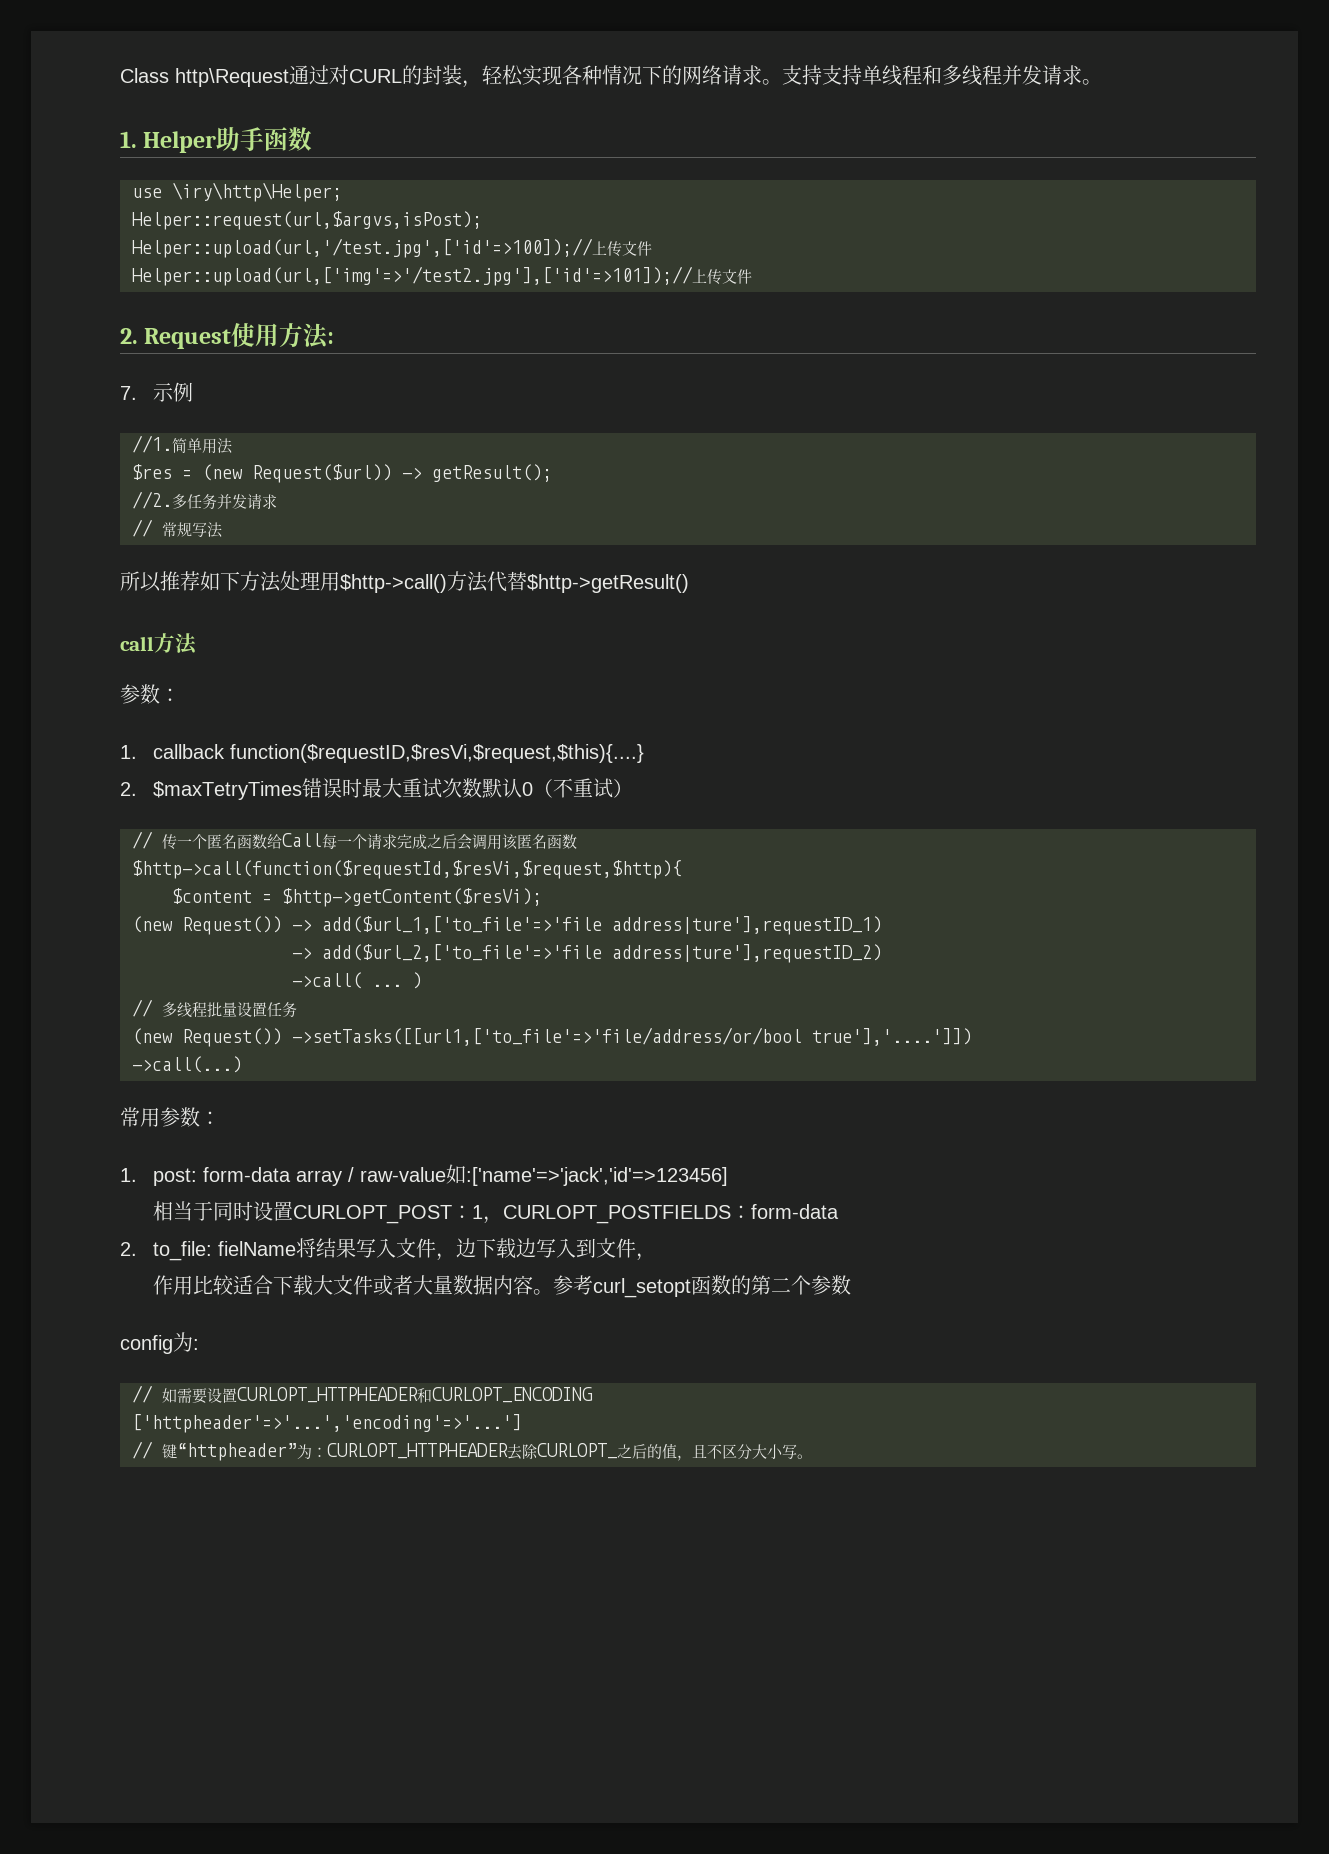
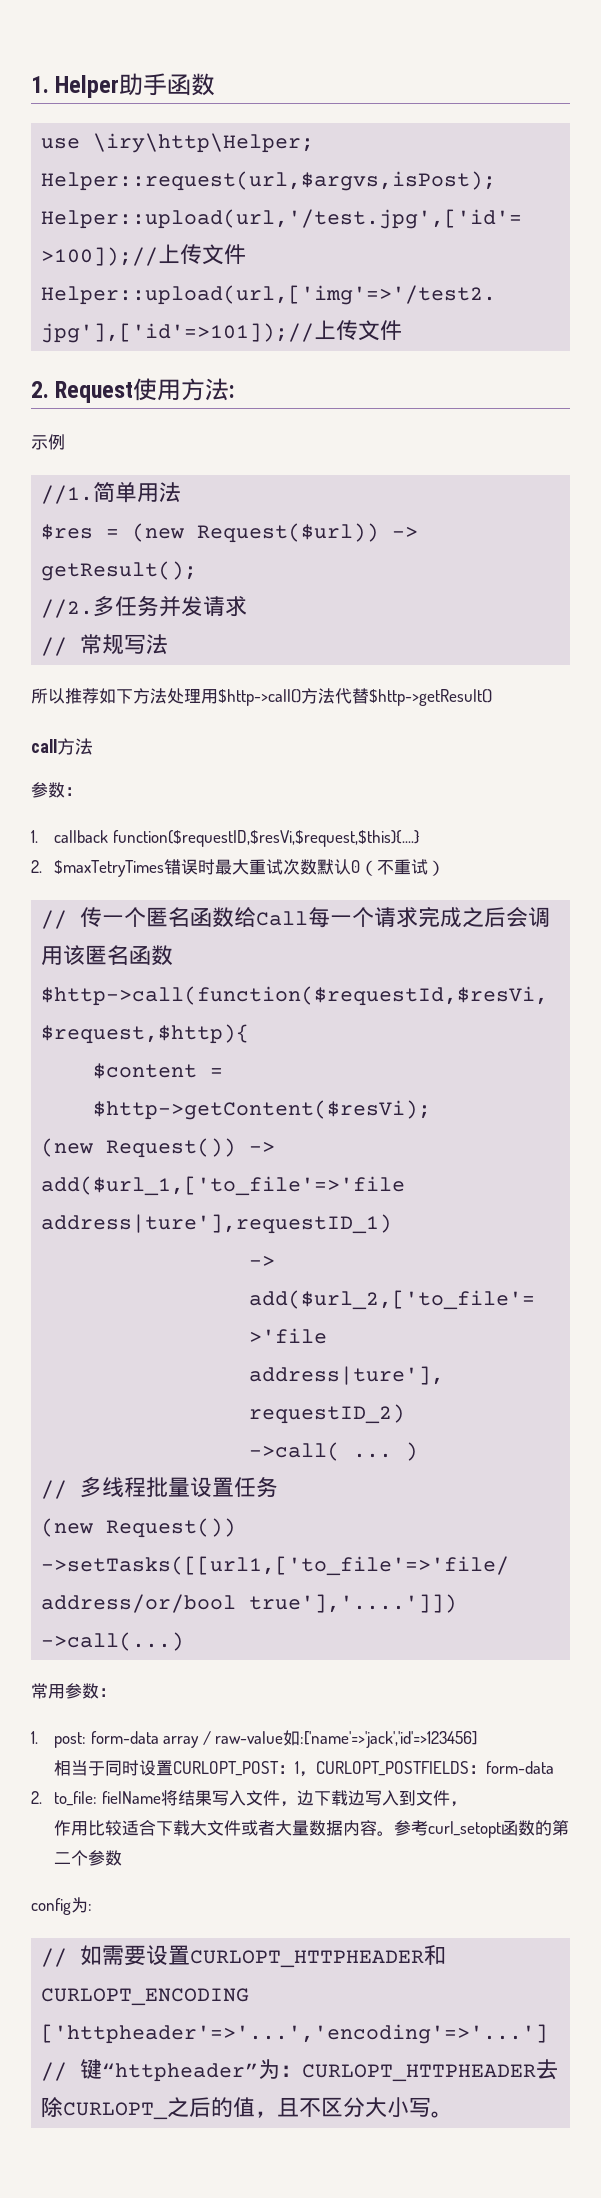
- Class http\Request通过对CURL的封装，轻松实现各种情况下的网络请求。支持支持单线程和多线程并发请求。
- 7.示例
+ 示例

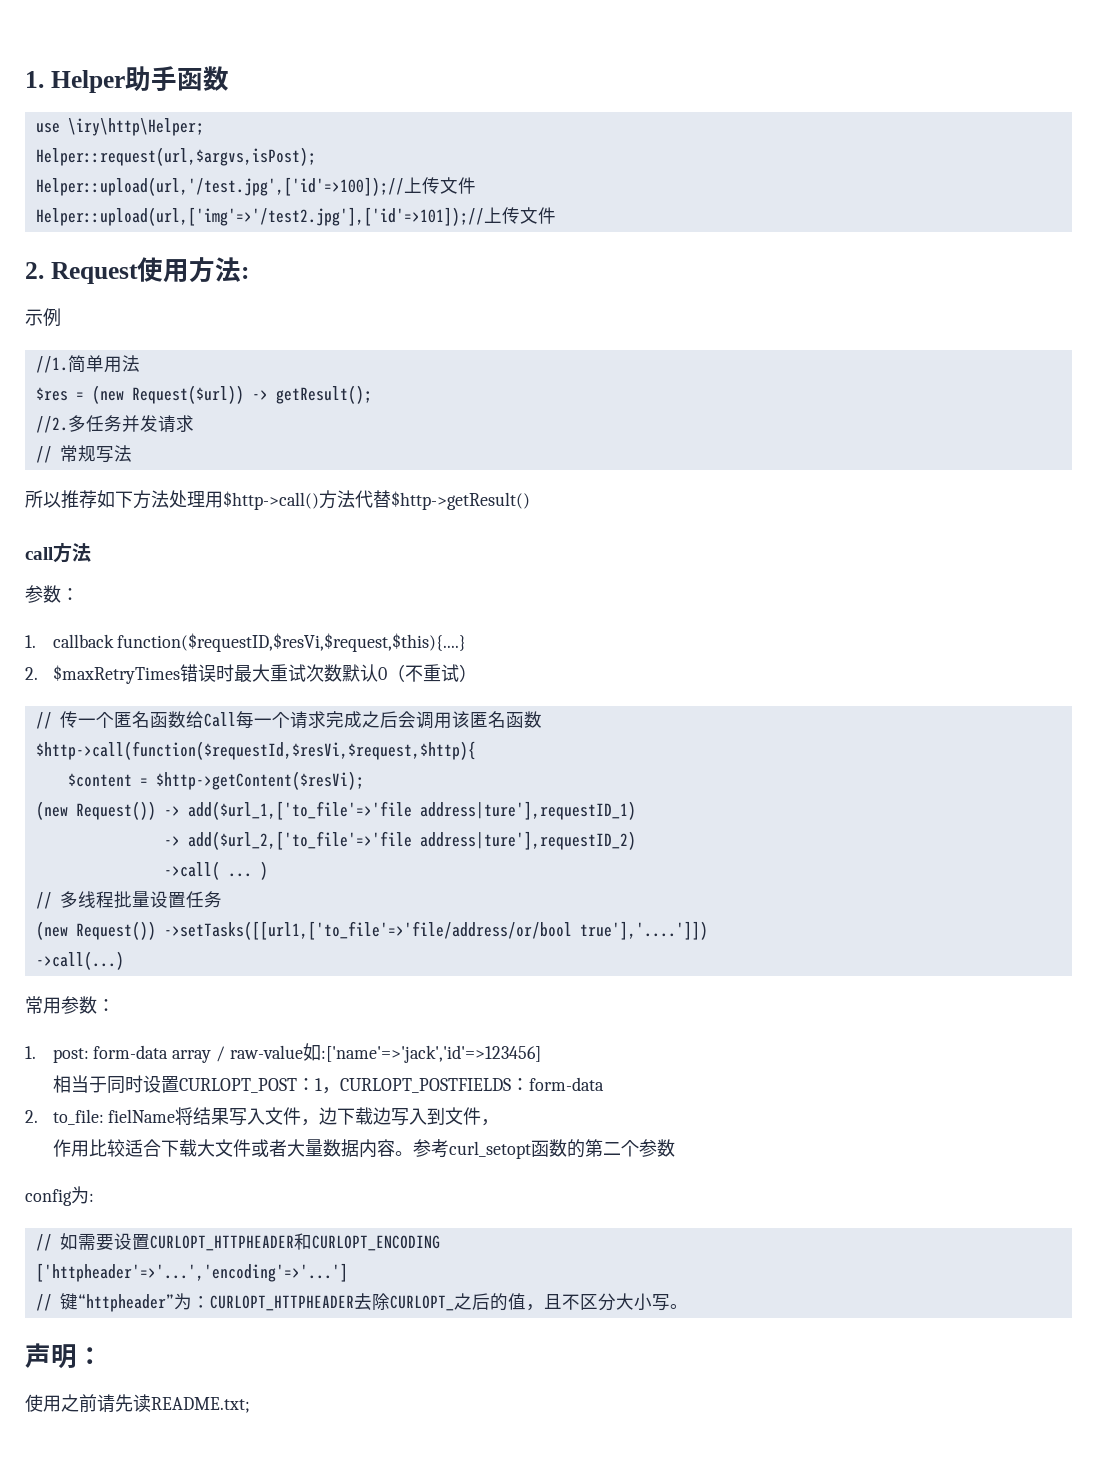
- 2. $maxTetryTimes错误时最大重试次数默认0（不重试）
+ 2. $maxRetryTimes错误时最大重试次数默认0（不重试）
+ 声明：
+ 使用之前请先读README.txt;

